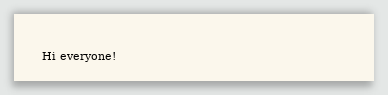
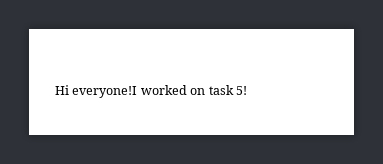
- Hi everyone!
+ Hi everyone!I worked on task 5!

